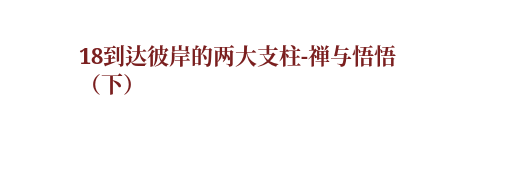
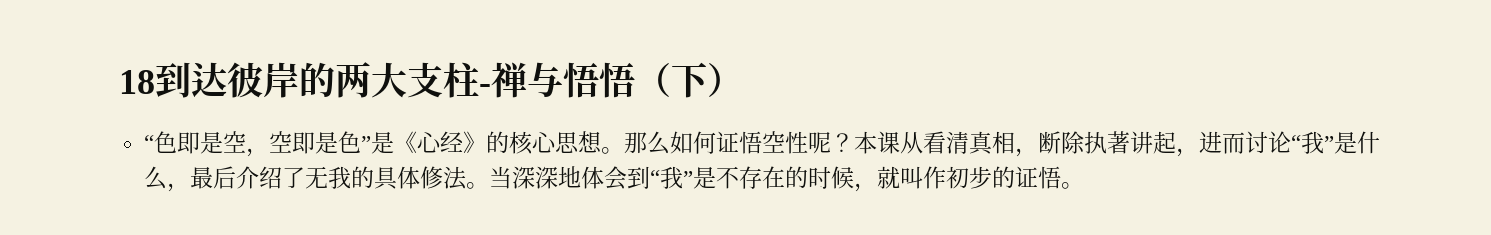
+ “色即是空，空即是色”是《心经》的核心思想。那么如何证悟空性呢？本课从看清真相，断除执著讲起，进而讨论“我”是什么，最后介绍了无我的具体修法。当深深地体会到“我”是不存在的时候，就叫作初步的证悟。

